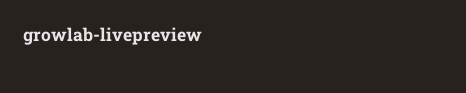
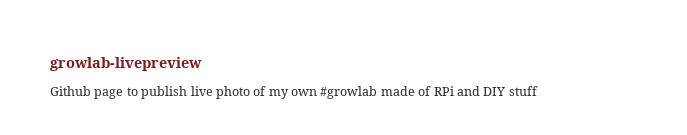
+ Github page to publish live photo of my own #growlab made of RPi and DIY stuff

